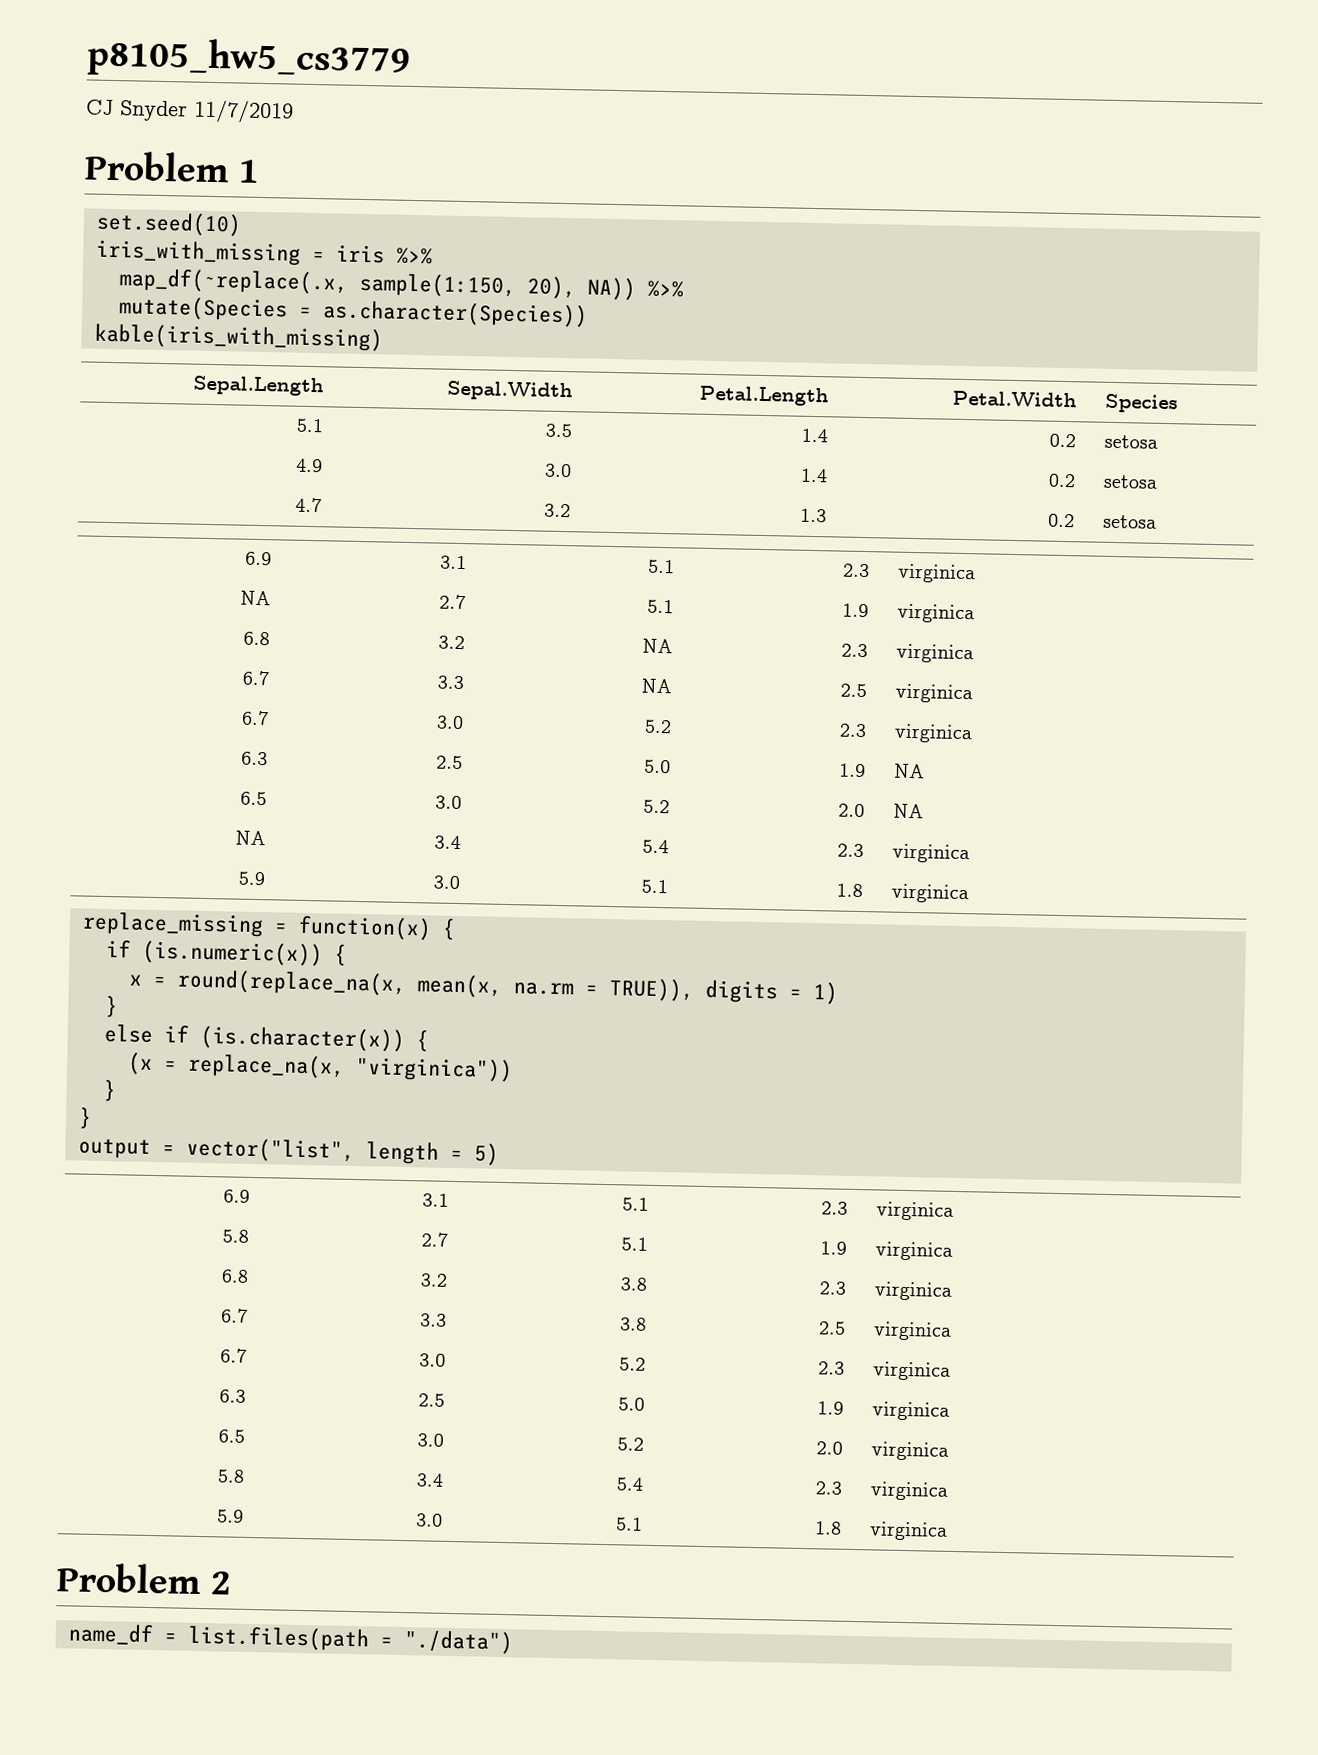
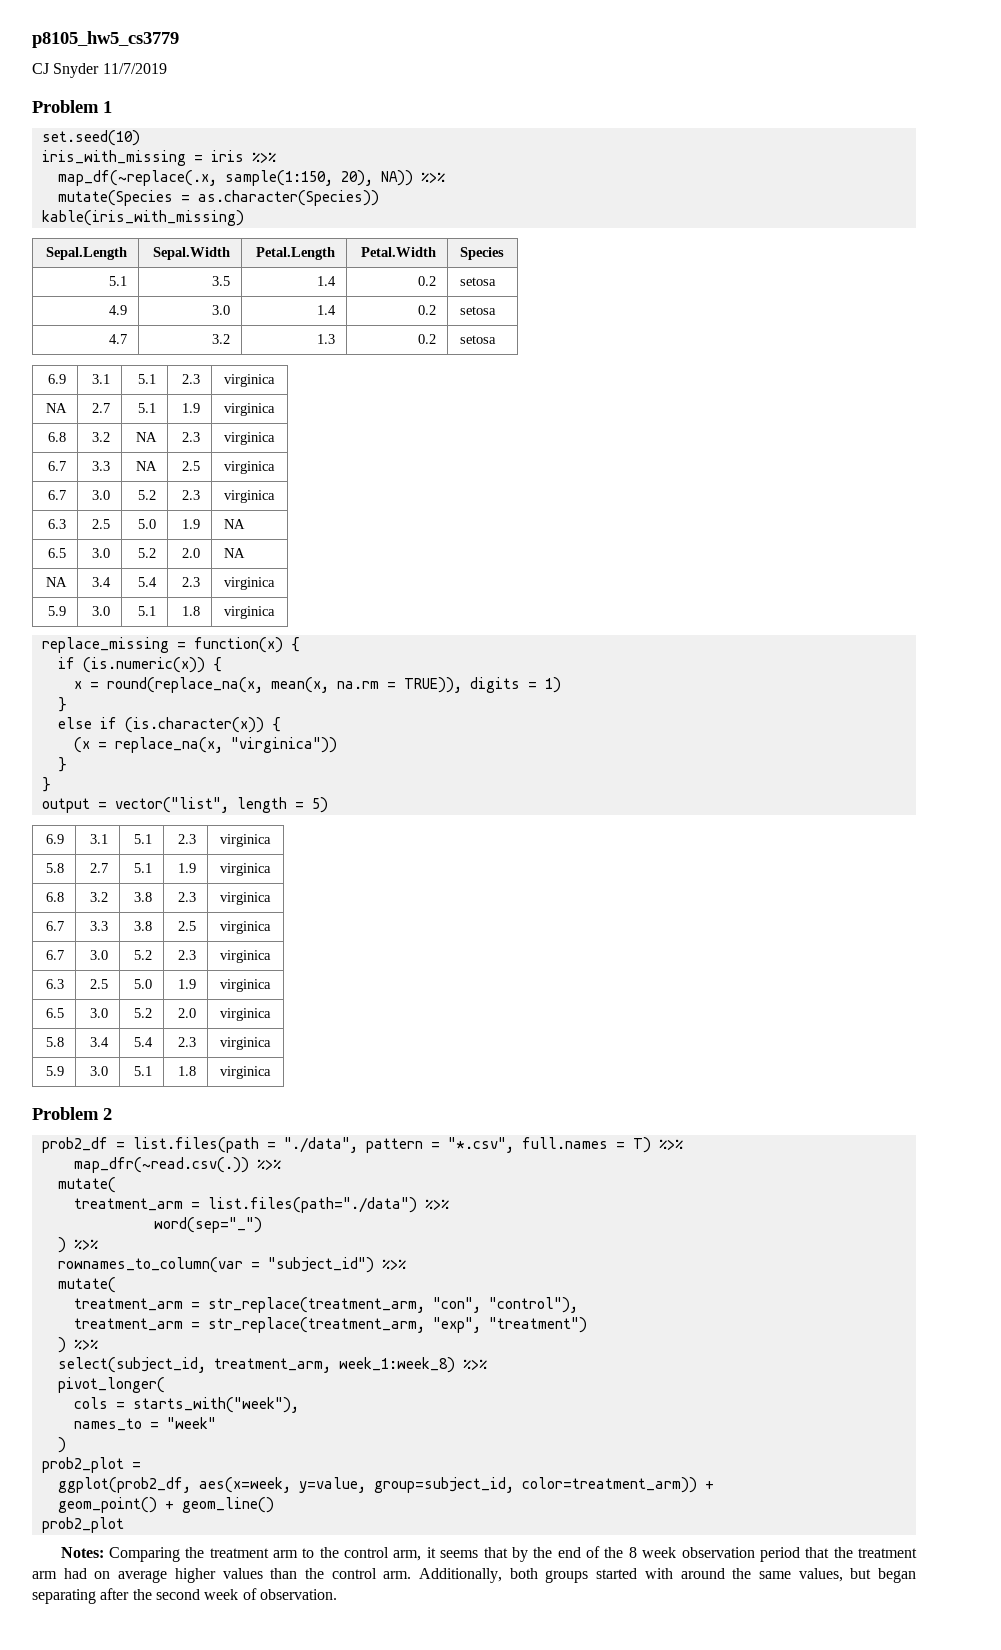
- name_df = list.files(path = "./data")
+ prob2_df = list.files(path = "./data", pattern = "*.csv", full.names = T) %>%
+ map_dfr(~read.csv(.)) %>%
+ mutate(
+ treatment_arm = list.files(path="./data") %>%
+ word(sep="_")
+ ) %>%
+ rownames_to_column(var = "subject_id") %>%
+ mutate(
+ treatment_arm = str_replace(treatment_arm, "con", "control"),
+ treatment_arm = str_replace(treatment_arm, "exp", "treatment")
+ ) %>%
+ select(subject_id, treatment_arm, week_1:week_8) %>%
+ pivot_longer(
+ cols = starts_with("week"),
+ names_to = "week"
+ )
+ prob2_plot =
+ ggplot(prob2_df, aes(x=week, y=value, group=subject_id, color=treatment_arm)) +
+ geom_point() + geom_line()
+ prob2_plot
+ Notes: Comparing the treatment arm to the control arm, it seems that by the end of the 8 week observation period that the treatment arm had on average higher values than the control arm. Additionally, both groups started with around the same values, but began separating after the second week of observation.

